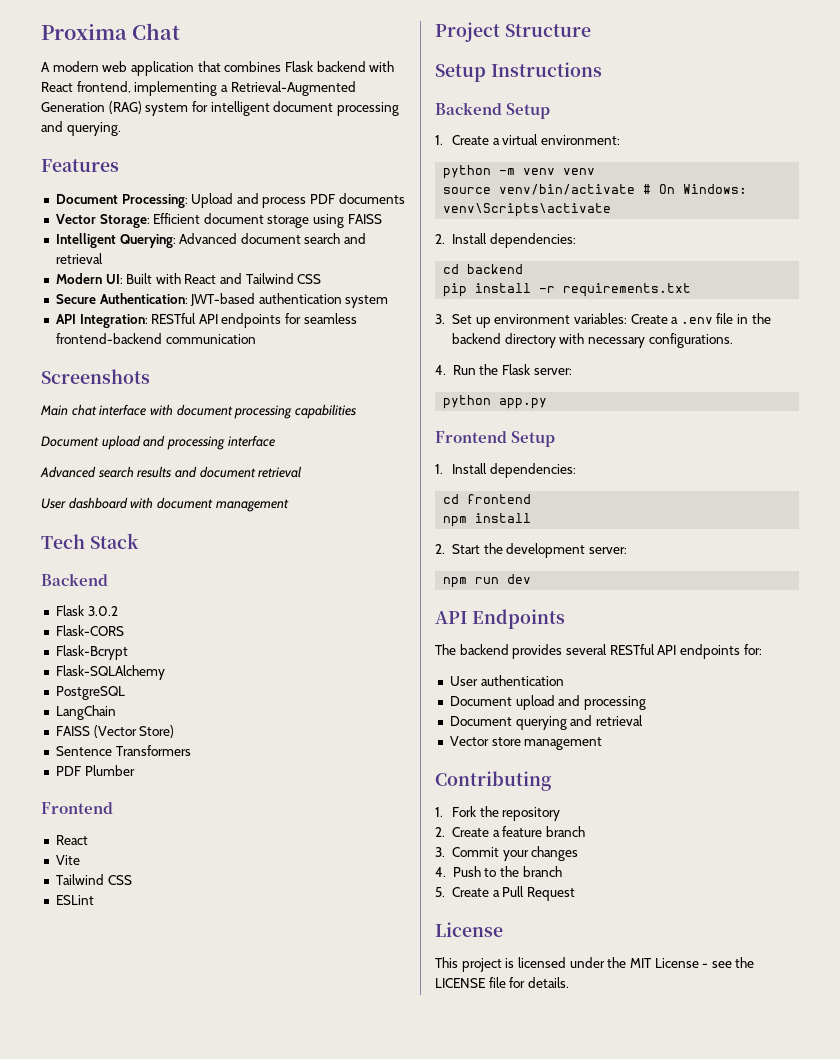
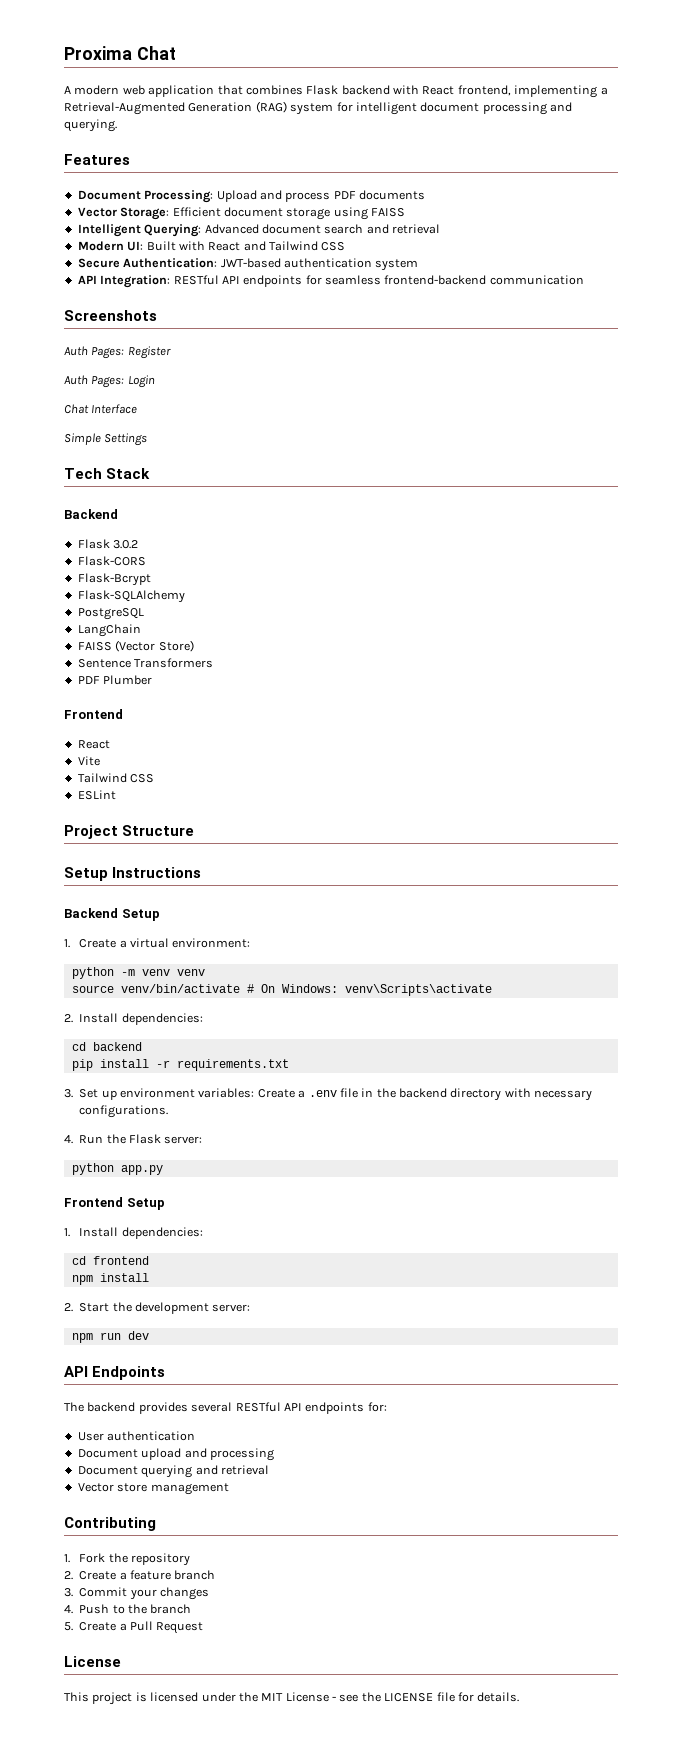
- Main chat interface with document processing capabilities
- Document upload and processing interface
- Advanced search results and document retrieval
- User dashboard with document management
+ Auth Pages: Register
+ Auth Pages: Login
+ Chat Interface
+ Simple Settings

